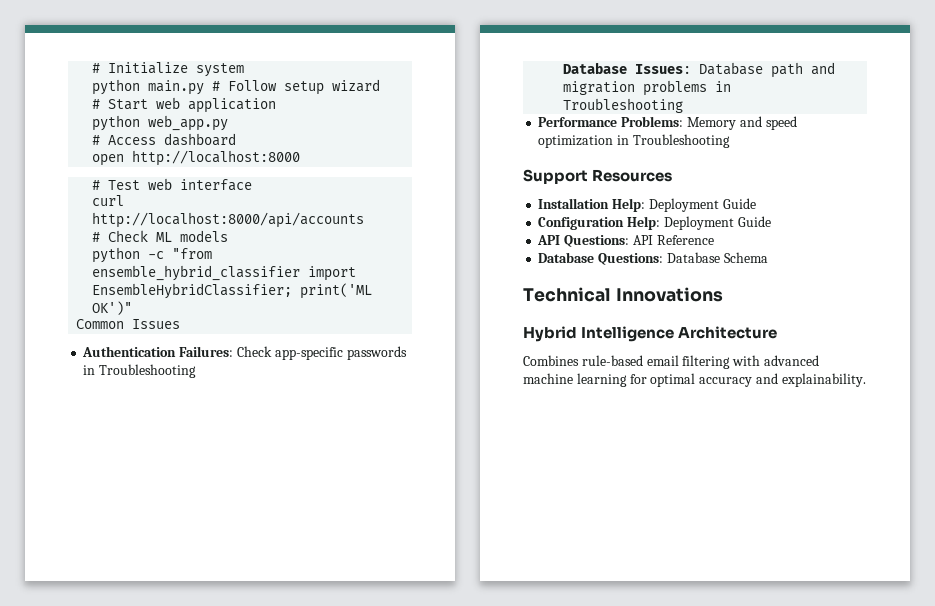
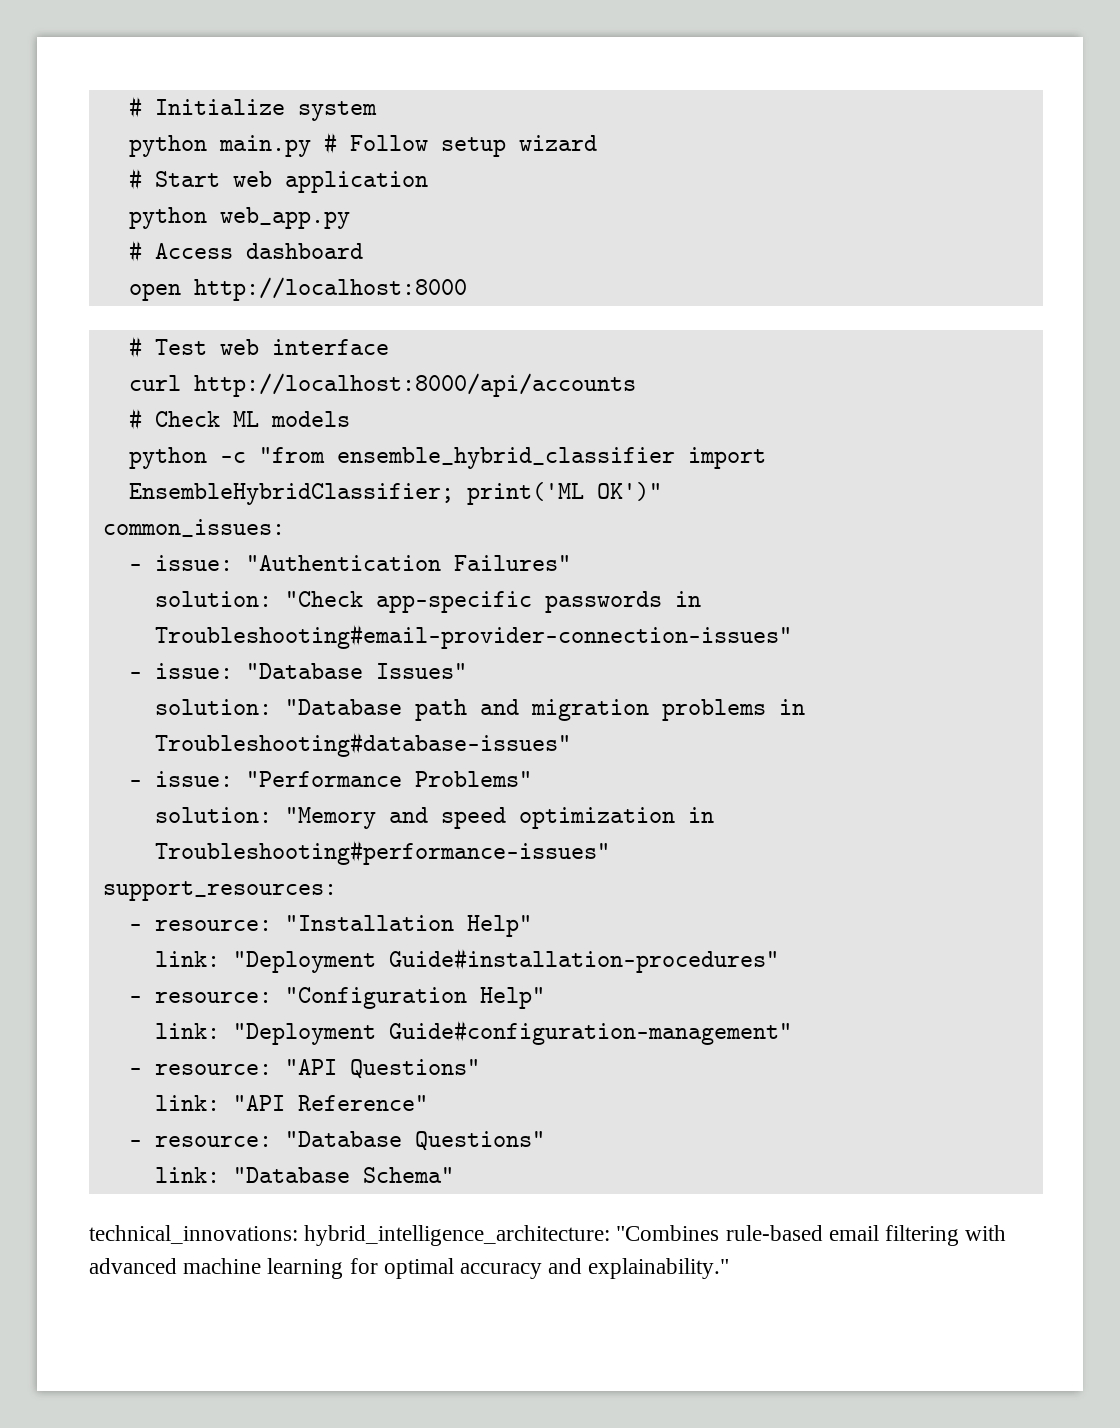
- Common Issues
- Authentication Failures: Check app-specific passwords in Troubleshooting
- Database Issues: Database path and migration problems in Troubleshooting
- Performance Problems: Memory and speed optimization in Troubleshooting
- Support Resources
- Installation Help: Deployment Guide
- Configuration Help: Deployment Guide
- API Questions: API Reference
- Database Questions: Database Schema
- Technical Innovations
- Hybrid Intelligence Architecture
- Combines rule-based email filtering with advanced machine learning for optimal accuracy and explainability.
+ common_issues:
+ - issue: "Authentication Failures"
+ solution: "Check app-specific passwords in Troubleshooting#email-provider-connection-issues"
+ - issue: "Database Issues"
+ solution: "Database path and migration problems in Troubleshooting#database-issues"
+ - issue: "Performance Problems"
+ solution: "Memory and speed optimization in Troubleshooting#performance-issues"
+ support_resources:
+ - resource: "Installation Help"
+ link: "Deployment Guide#installation-procedures"
+ - resource: "Configuration Help"
+ link: "Deployment Guide#configuration-management"
+ - resource: "API Questions"
+ link: "API Reference"
+ - resource: "Database Questions"
+ link: "Database Schema"
+ technical_innovations: hybrid_intelligence_architecture: "Combines rule-based email filtering with advanced machine learning for optimal accuracy and explainability."

